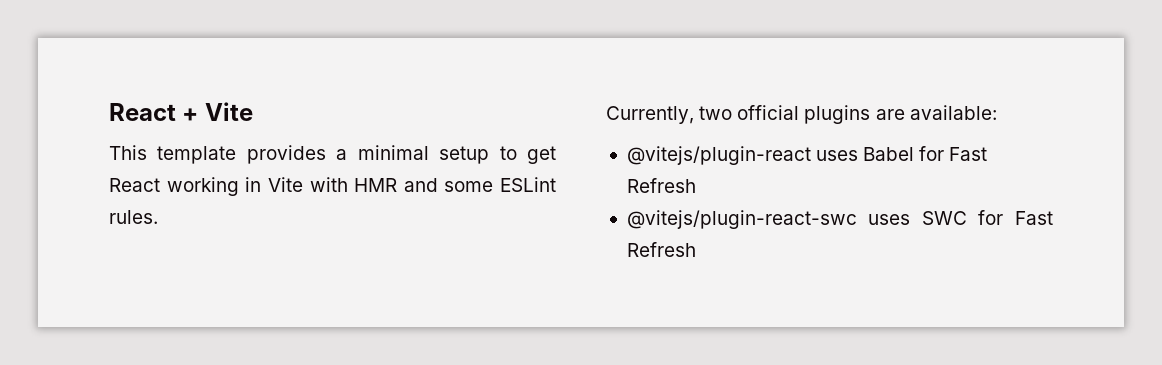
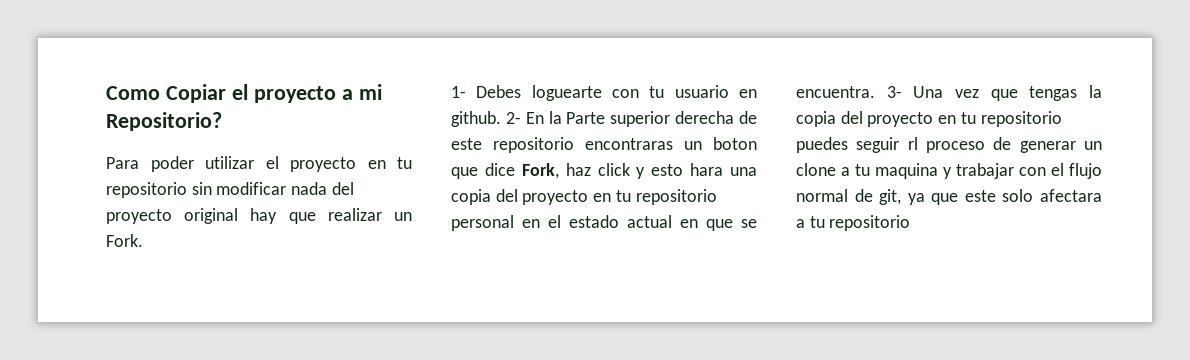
- React + Vite
- This template provides a minimal setup to get React working in Vite with HMR and some ESLint rules.
- Currently, two official plugins are available:
- @vitejs/plugin-react uses Babel for Fast Refresh
- @vitejs/plugin-react-swc uses SWC for Fast Refresh
+ Como Copiar el proyecto a mi Repositorio?
+ Para poder utilizar el proyecto en tu repositorio sin modificar nada del proyecto original hay que realizar un Fork.
+ 1- Debes loguearte con tu usuario en github. 2- En la Parte superior derecha de este repositorio encontraras un boton que dice Fork, haz click y esto hara una copia del proyecto en tu repositorio personal en el estado actual en que se encuentra. 3- Una vez que tengas la copia del proyecto en tu repositorio puedes seguir rl proceso de generar un clone a tu maquina y trabajar con el flujo normal de git, ya que este solo afectara a tu repositorio

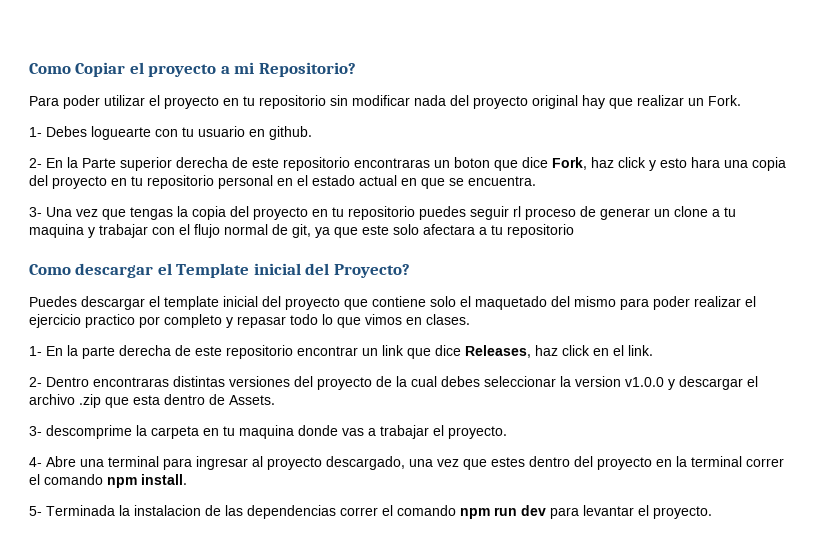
- 1- Debes loguearte con tu usuario en github. 2- En la Parte superior derecha de este repositorio encontraras un boton que dice Fork, haz click y esto hara una copia del proyecto en tu repositorio personal en el estado actual en que se encuentra. 3- Una vez que tengas la copia del proyecto en tu repositorio puedes seguir rl proceso de generar un clone a tu maquina y trabajar con el flujo normal de git, ya que este solo afectara a tu repositorio
+ 1- Debes loguearte con tu usuario en github.
+ 2- En la Parte superior derecha de este repositorio encontraras un boton que dice Fork, haz click y esto hara una copia del proyecto en tu repositorio personal en el estado actual en que se encuentra.
+ 3- Una vez que tengas la copia del proyecto en tu repositorio puedes seguir rl proceso de generar un clone a tu maquina y trabajar con el flujo normal de git, ya que este solo afectara a tu repositorio
+ Como descargar el Template inicial del Proyecto?
+ Puedes descargar el template inicial del proyecto que contiene solo el maquetado del mismo para poder realizar el ejercicio practico por completo y repasar todo lo que vimos en clases.
+ 1- En la parte derecha de este repositorio encontrar un link que dice Releases, haz click en el link.
+ 2- Dentro encontraras distintas versiones del proyecto de la cual debes seleccionar la version v1.0.0 y descargar el archivo .zip que esta dentro de Assets.
+ 3- descomprime la carpeta en tu maquina donde vas a trabajar el proyecto.
+ 4- Abre una terminal para ingresar al proyecto descargado, una vez que estes dentro del proyecto en la terminal correr el comando npm install.
+ 5- Terminada la instalacion de las dependencias correr el comando npm run dev para levantar el proyecto.

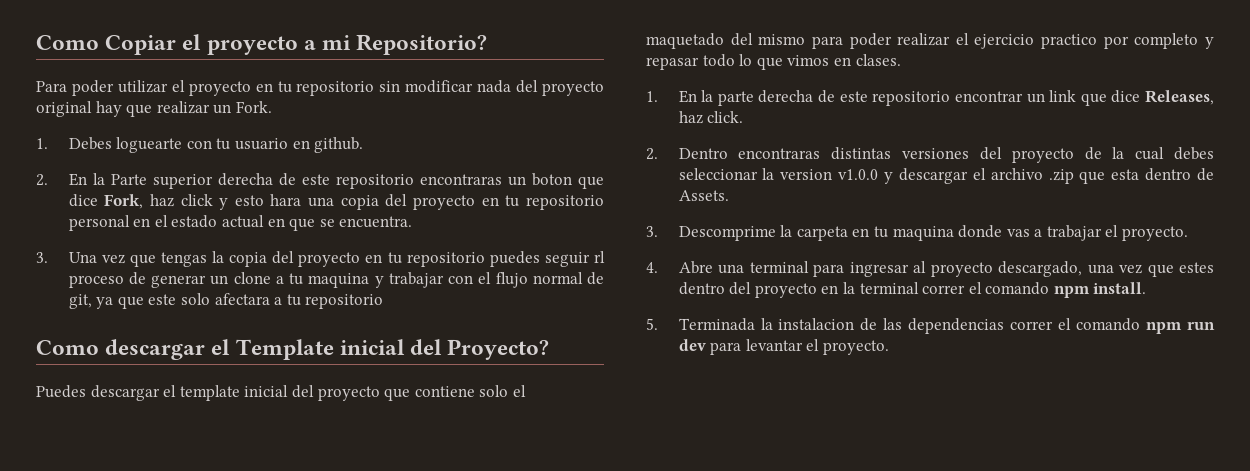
- 1- Debes loguearte con tu usuario en github.
+ 1. Debes loguearte con tu usuario en github.
- 2- En la Parte superior derecha de este repositorio encontraras un boton que dice Fork, haz click y esto hara una copia del proyecto en tu repositorio personal en el estado actual en que se encuentra.
+ 2. En la Parte superior derecha de este repositorio encontraras un boton que dice Fork, haz click y esto hara una copia del proyecto en tu repositorio personal en el estado actual en que se encuentra.
- 3- Una vez que tengas la copia del proyecto en tu repositorio puedes seguir rl proceso de generar un clone a tu maquina y trabajar con el flujo normal de git, ya que este solo afectara a tu repositorio
+ 3. Una vez que tengas la copia del proyecto en tu repositorio puedes seguir rl proceso de generar un clone a tu maquina y trabajar con el flujo normal de git, ya que este solo afectara a tu repositorio
- 1- En la parte derecha de este repositorio encontrar un link que dice Releases, haz click en el link.
- 2- Dentro encontraras distintas versiones del proyecto de la cual debes seleccionar la version v1.0.0 y descargar el archivo .zip que esta dentro de Assets.
+ 1. En la parte derecha de este repositorio encontrar un link que dice Releases, haz click.
+ 2. Dentro encontraras distintas versiones del proyecto de la cual debes seleccionar la version v1.0.0 y descargar el archivo .zip que esta dentro de Assets.
- 3- descomprime la carpeta en tu maquina donde vas a trabajar el proyecto.
+ 3. Descomprime la carpeta en tu maquina donde vas a trabajar el proyecto.
- 4- Abre una terminal para ingresar al proyecto descargado, una vez que estes dentro del proyecto en la terminal correr el comando npm install.
+ 4. Abre una terminal para ingresar al proyecto descargado, una vez que estes dentro del proyecto en la terminal correr el comando npm install.
- 5- Terminada la instalacion de las dependencias correr el comando npm run dev para levantar el proyecto.
+ 5. Terminada la instalacion de las dependencias correr el comando npm run dev para levantar el proyecto.

